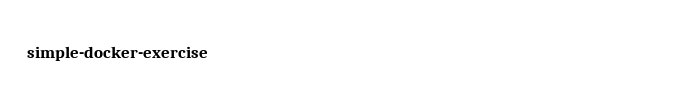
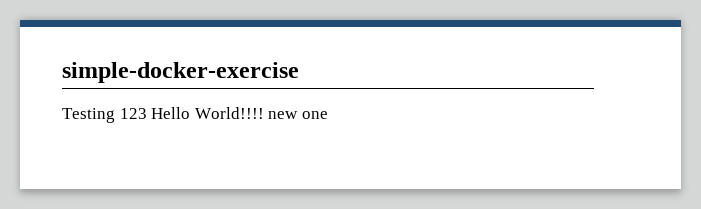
+ Testing 123 Hello World!!!! new one

